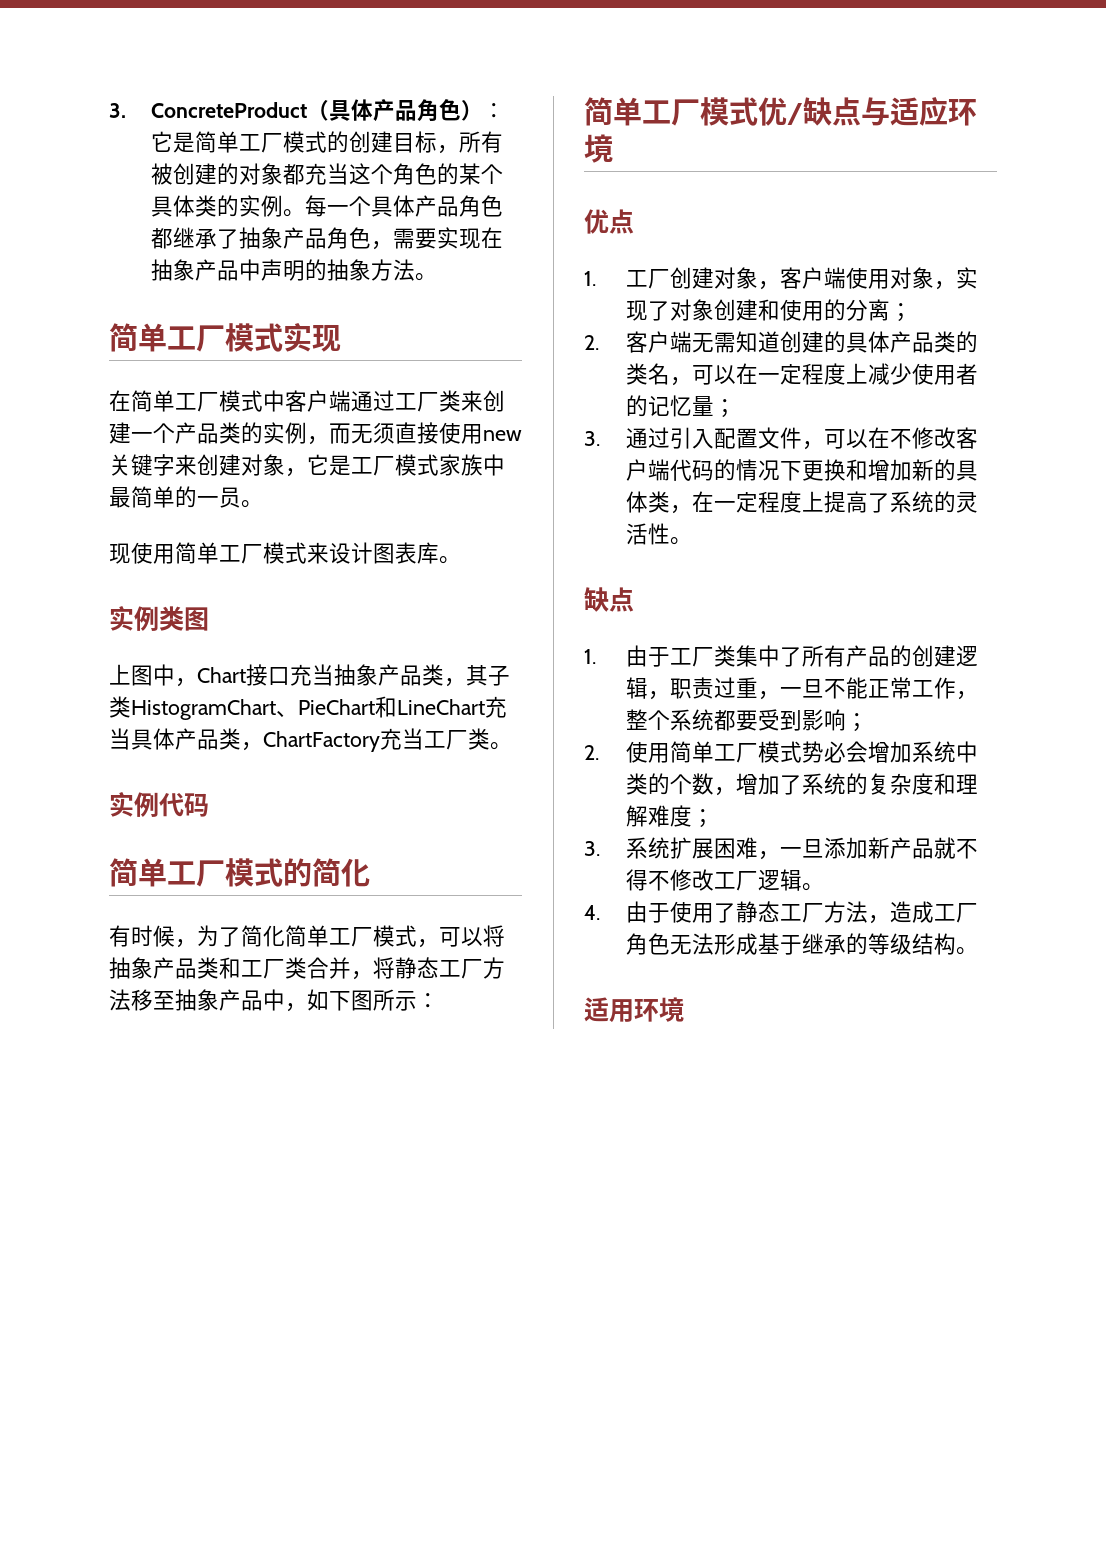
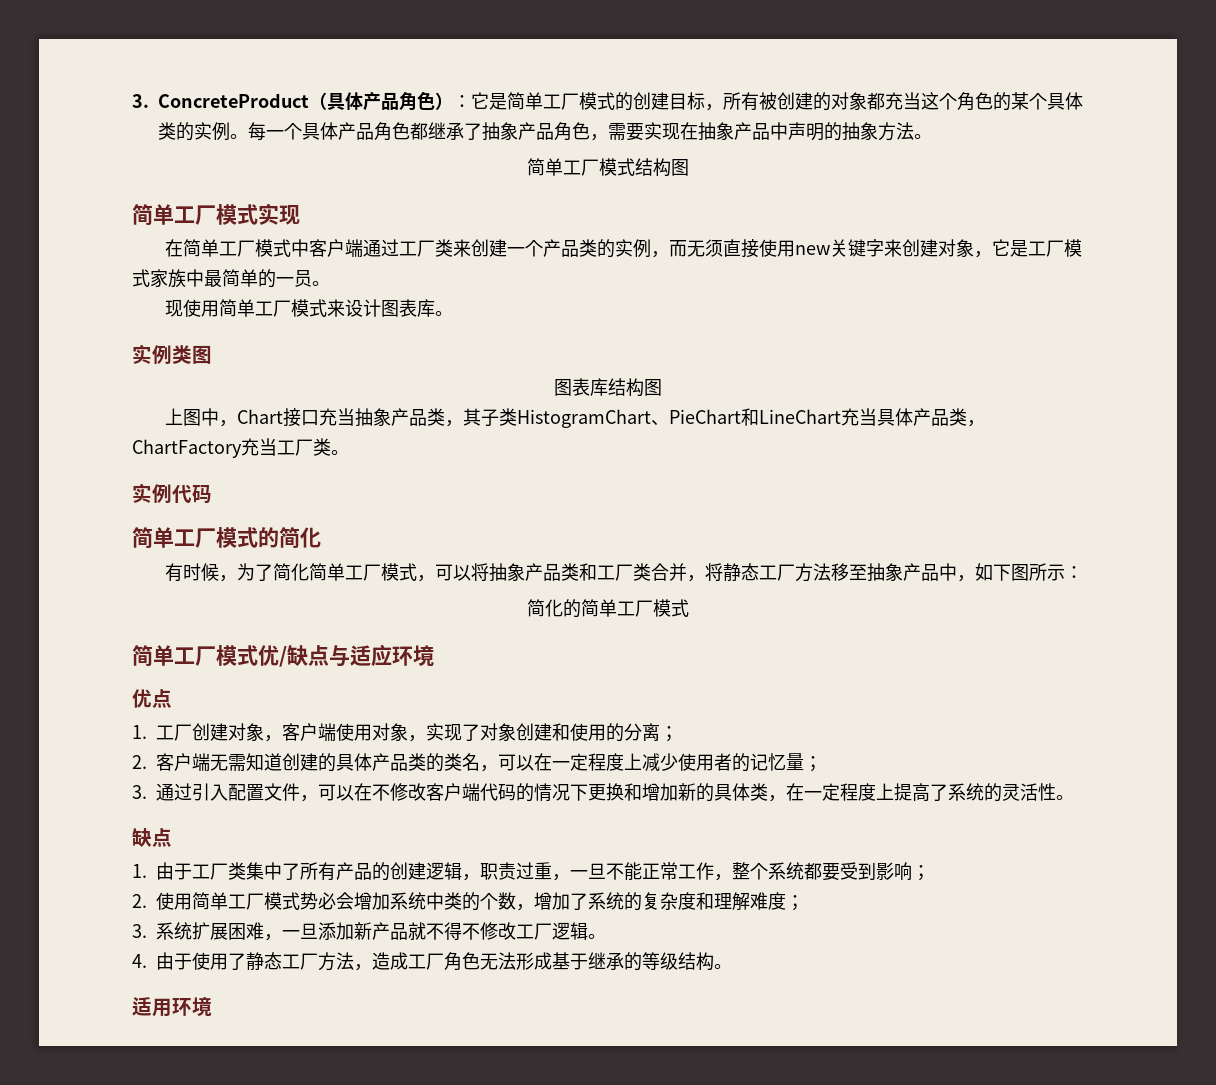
+ 简单工厂模式结构图
+ 图表库结构图
+ 简化的简单工厂模式

